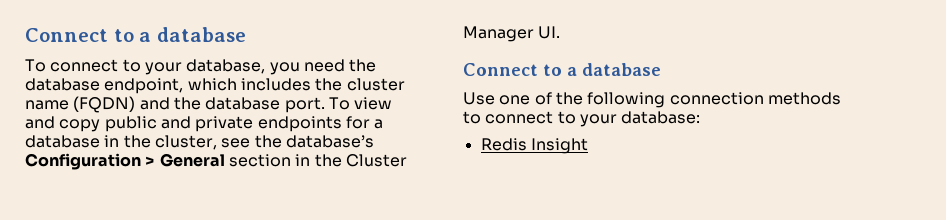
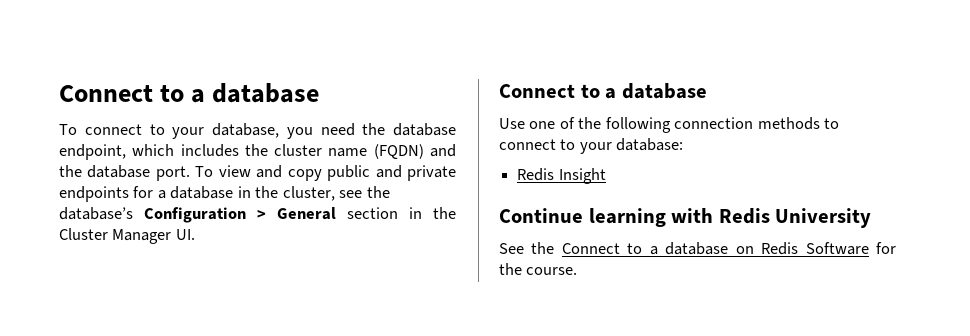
+ Continue learning with Redis University
+ See the Connect to a database on Redis Software for the course.

